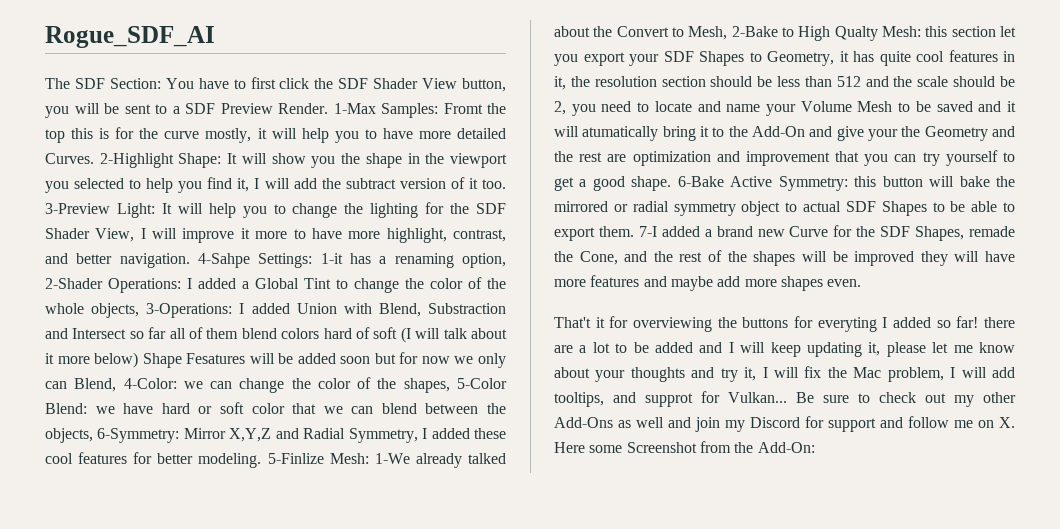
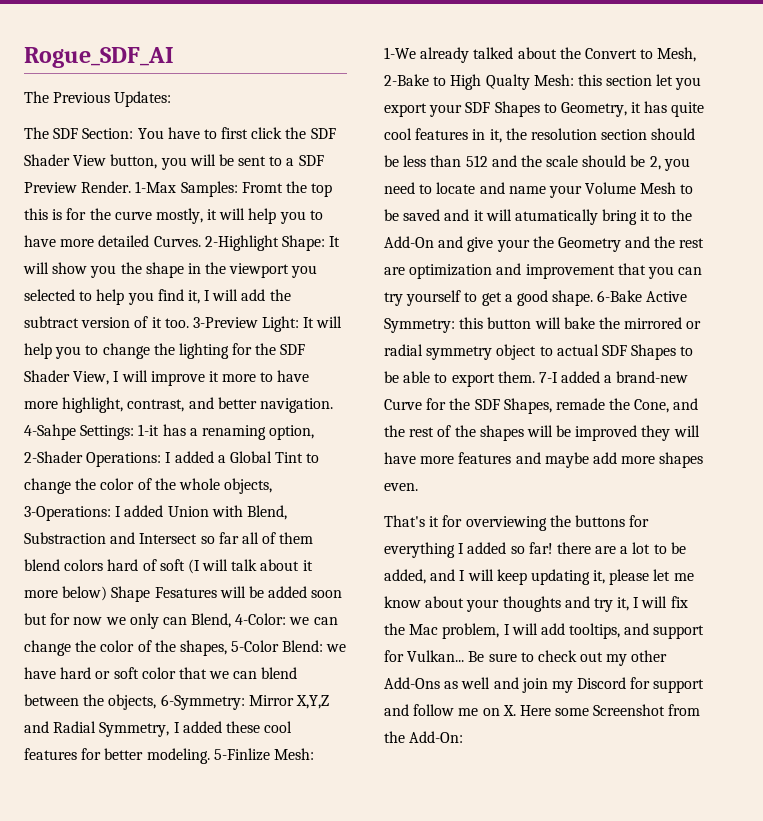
+ The Previous Updates:
- 7-I added a brand new Curve for the SDF Shapes, remade the Cone, and the rest of the shapes will be improved they will have more features and maybe add more shapes even.
+ 7-I added a brand-new Curve for the SDF Shapes, remade the Cone, and the rest of the shapes will be improved they will have more features and maybe add more shapes even.
- That't it for overviewing the buttons for everyting I added so far! there are a lot to be added and I will keep updating it, please let me know about your thoughts and try it, I will fix the Mac problem, I will add tooltips, and supprot for Vulkan...
+ That's it for overviewing the buttons for everything I added so far! there are a lot to be added, and I will keep updating it, please let me know about your thoughts and try it, I will fix the Mac problem, I will add tooltips, and support for Vulkan...

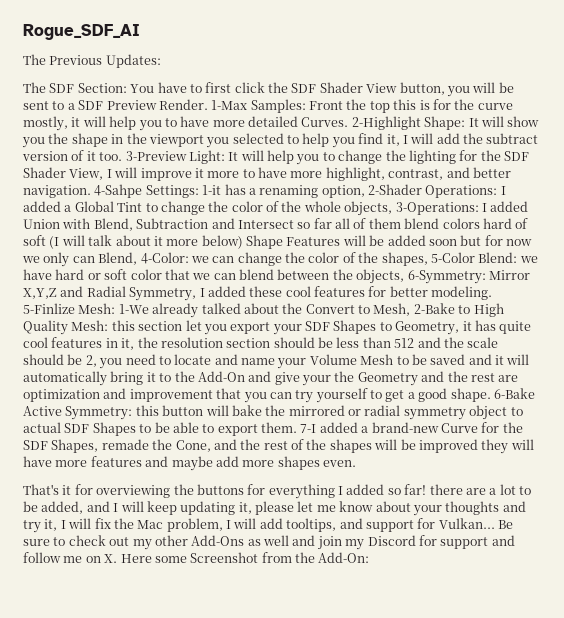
- 1-Max Samples: Fromt the top this is for the curve mostly, it will help you to have more detailed Curves.
+ 1-Max Samples: Front the top this is for the curve mostly, it will help you to have more detailed Curves.
- I added Union with Blend, Substraction and Intersect so far all of them blend colors hard of soft (I will talk about it more below) Shape Fesatures will be added soon but for now we only can Blend, 4-Color:
+ I added Union with Blend, Subtraction and Intersect so far all of them blend colors hard of soft (I will talk about it more below) Shape Features will be added soon but for now we only can Blend, 4-Color:
- 1-We already talked about the Convert to Mesh, 2-Bake to High Qualty Mesh:
+ 1-We already talked about the Convert to Mesh, 2-Bake to High Quality Mesh:
- this section let you export your SDF Shapes to Geometry, it has quite cool features in it, the resolution section should be less than 512 and the scale should be 2, you need to locate and name your Volume Mesh to be saved and it will atumatically bring it to the Add-On and give your the Geometry and the rest are optimization and improvement that you can try yourself to get a good shape.
+ this section let you export your SDF Shapes to Geometry, it has quite cool features in it, the resolution section should be less than 512 and the scale should be 2, you need to locate and name your Volume Mesh to be saved and it will automatically bring it to the Add-On and give your the Geometry and the rest are optimization and improvement that you can try yourself to get a good shape.

